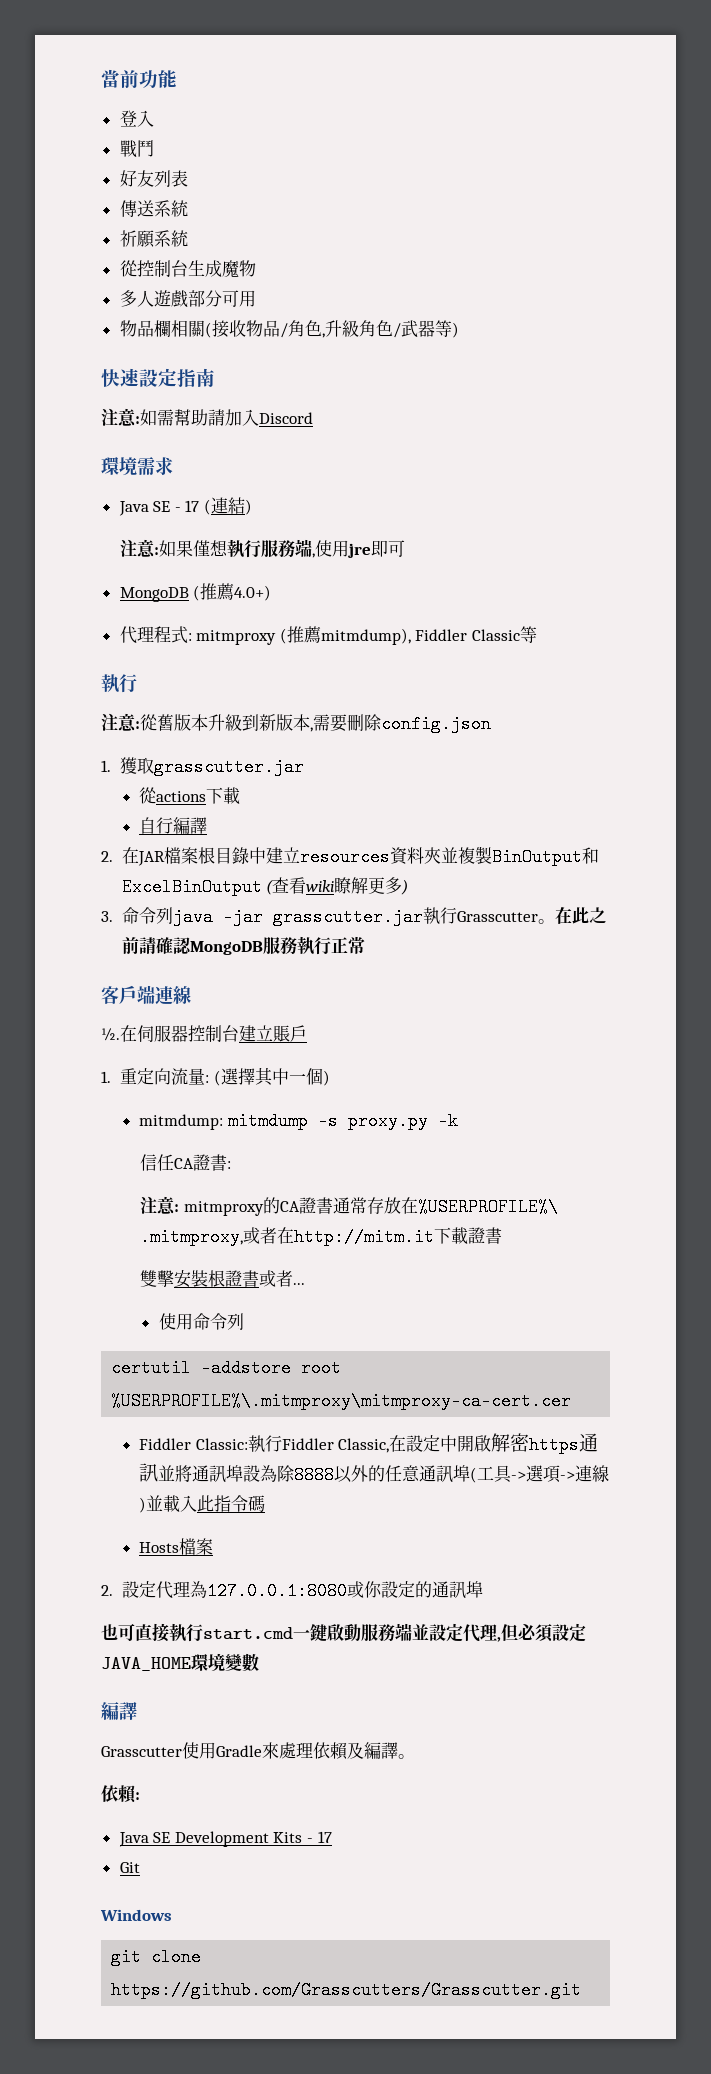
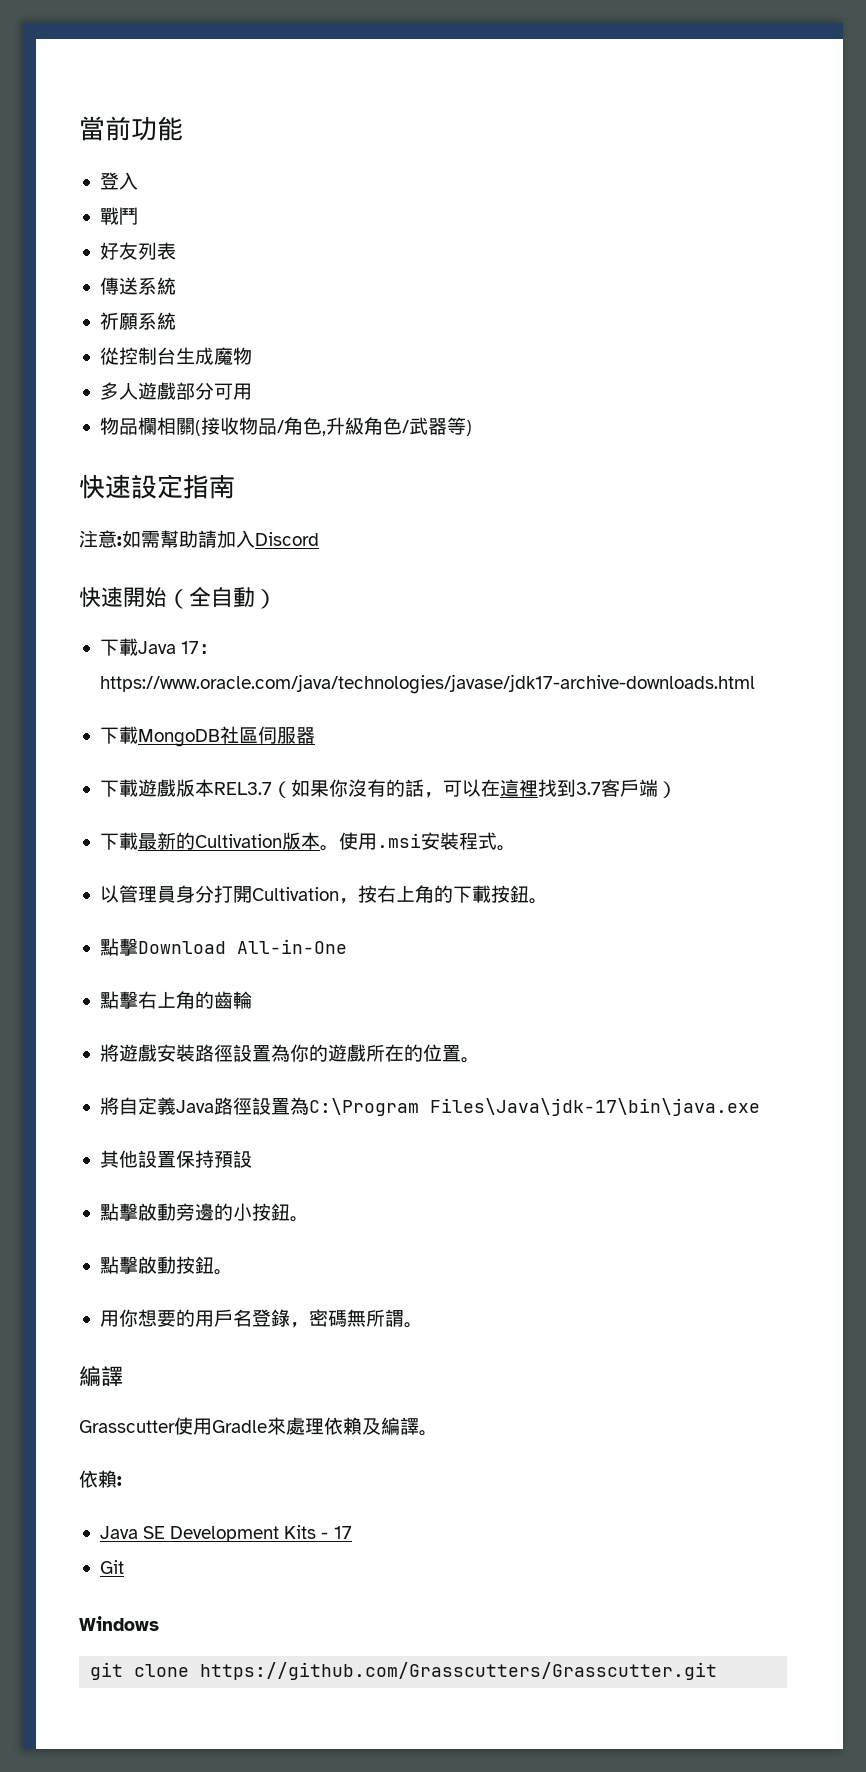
- 環境需求
- Java SE - 17 (連結)
- 注意:如果僅想執行服務端,使用jre即可
- MongoDB (推薦4.0+)
- 代理程式: mitmproxy (推薦mitmdump), Fiddler Classic等
- 執行
- 注意:從舊版本升級到新版本,需要刪除config.json
- 1.獲取grasscutter.jar
- 從actions下載
- 自行編譯
- 2.在JAR檔案根目錄中建立resources資料夾並複製BinOutput和ExcelBinOutput (查看wiki瞭解更多)
- 3.命令列java -jar grasscutter.jar執行Grasscutter。在此之前請確認MongoDB服務執行正常
- 客戶端連線
- ½.在伺服器控制台建立賬戶
- 1.重定向流量: (選擇其中一個)
- mitmdump: mitmdump -s proxy.py -k
- 信任CA證書:
- 注意: mitmproxy的CA證書通常存放在%USERPROFILE%\ .mitmproxy,或者在http://mitm.it下載證書
- 雙擊安裝根證書或者...
- 使用命令列
- certutil -addstore root %USERPROFILE%\.mitmproxy\mitmproxy-ca-cert.cer
- Fiddler Classic:執行Fiddler Classic,在設定中開啟解密https通訊並將通訊埠設為除8888以外的任意通訊埠(工具->選項->連線)並載入此指令碼
- Hosts檔案
- 2.設定代理為127.0.0.1:8080或你設定的通訊埠
- 也可直接執行start.cmd一鍵啟動服務端並設定代理,但必須設定JAVA_HOME環境變數
+ 快速開始（全自動）
+ 下載Java 17：https://www.oracle.com/java/technologies/javase/jdk17-archive-downloads.html
+ 下載MongoDB社區伺服器
+ 下載遊戲版本REL3.7（如果你沒有的話，可以在這裡找到3.7客戶端）
+ 下載最新的Cultivation版本。使用.msi安裝程式。
+ 以管理員身分打開Cultivation，按右上角的下載按鈕。
+ 點擊Download All-in-One
+ 點擊右上角的齒輪
+ 將遊戲安裝路徑設置為你的遊戲所在的位置。
+ 將自定義Java路徑設置為C:\Program Files\Java\jdk-17\bin\java.exe
+ 其他設置保持預設
+ 點擊啟動旁邊的小按鈕。
+ 點擊啟動按鈕。
+ 用你想要的用戶名登錄，密碼無所謂。

